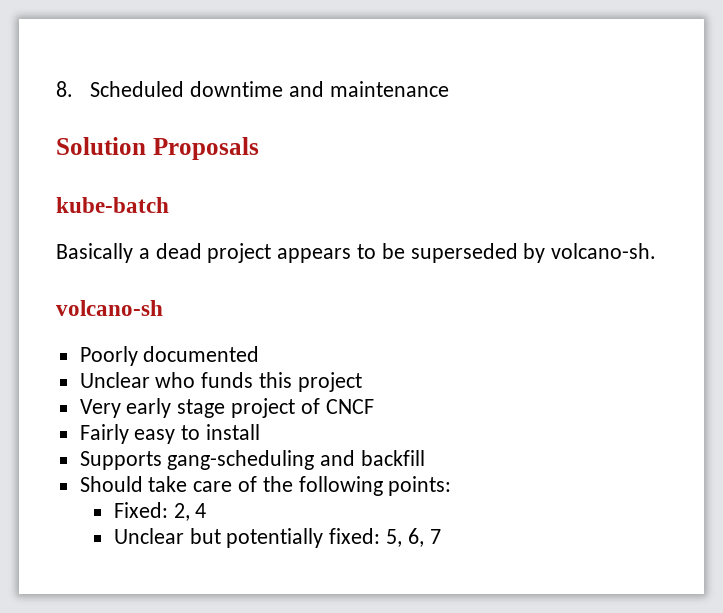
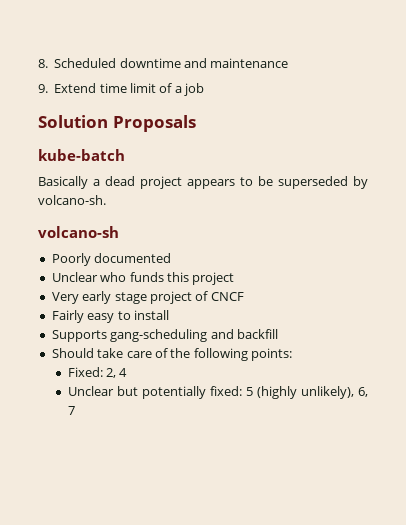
+ 9. Extend time limit of a job
- Unclear but potentially fixed: 5, 6, 7
+ Unclear but potentially fixed: 5 (highly unlikely), 6, 7

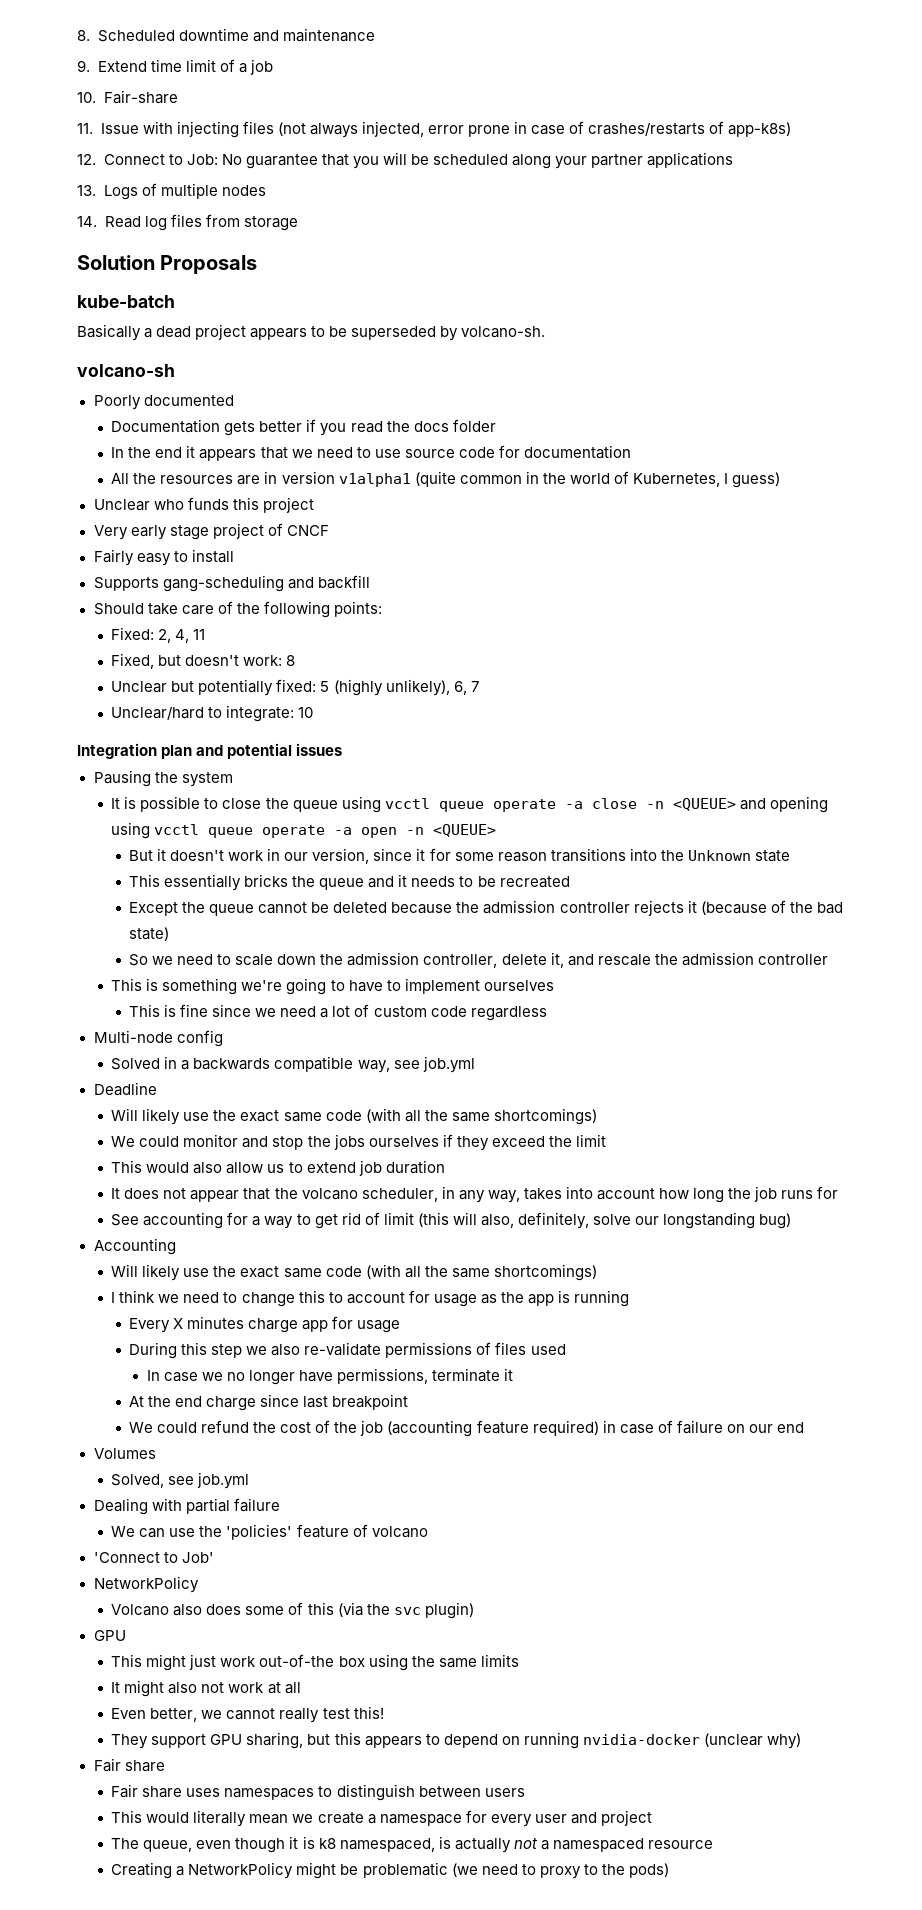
+ 10. Fair-share
+ 11. Issue with injecting files (not always injected, error prone in case of crashes/restarts of app-k8s)
+ 12. Connect to Job: No guarantee that you will be scheduled along your partner applications
+ 13. Logs of multiple nodes
+ 14. Read log files from storage
+ Documentation gets better if you read the docs folder
+ In the end it appears that we need to use source code for documentation
+ All the resources are in version v1alpha1 (quite common in the world of Kubernetes, I guess)
- Fixed: 2, 4
+ Fixed: 2, 4, 11
+ Fixed, but doesn't work: 8
+ Unclear/hard to integrate: 10
+ Integration plan and potential issues
+ Pausing the system
+ It is possible to close the queue using vcctl queue operate -a close -n <QUEUE> and opening using vcctl queue operate -a open -n <QUEUE>
+ But it doesn't work in our version, since it for some reason transitions into the Unknown state
+ This essentially bricks the queue and it needs to be recreated
+ Except the queue cannot be deleted because the admission controller rejects it (because of the bad state)
+ So we need to scale down the admission controller, delete it, and rescale the admission controller
+ This is something we're going to have to implement ourselves
+ This is fine since we need a lot of custom code regardless
+ Multi-node config
+ Solved in a backwards compatible way, see job.yml
+ Deadline
+ Will likely use the exact same code (with all the same shortcomings)
+ We could monitor and stop the jobs ourselves if they exceed the limit
+ This would also allow us to extend job duration
+ It does not appear that the volcano scheduler, in any way, takes into account how long the job runs for
+ See accounting for a way to get rid of limit (this will also, definitely, solve our longstanding bug)
+ Accounting
+ Will likely use the exact same code (with all the same shortcomings)
+ I think we need to change this to account for usage as the app is running
+ Every X minutes charge app for usage
+ During this step we also re-validate permissions of files used
+ In case we no longer have permissions, terminate it
+ At the end charge since last breakpoint
+ We could refund the cost of the job (accounting feature required) in case of failure on our end
+ Volumes
+ Solved, see job.yml
+ Dealing with partial failure
+ We can use the 'policies' feature of volcano
+ 'Connect to Job'
+ NetworkPolicy
+ Volcano also does some of this (via the svc plugin)
+ GPU
+ This might just work out-of-the box using the same limits
+ It might also not work at all
+ Even better, we cannot really test this!
+ They support GPU sharing, but this appears to depend on running nvidia-docker (unclear why)
+ Fair share
+ Fair share uses namespaces to distinguish between users
+ This would literally mean we create a namespace for every user and project
+ The queue, even though it is k8 namespaced, is actually not a namespaced resource
+ Creating a NetworkPolicy might be problematic (we need to proxy to the pods)

